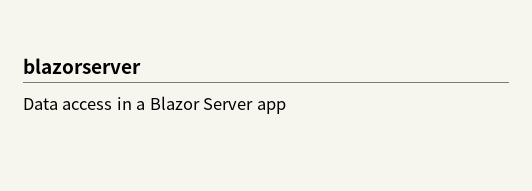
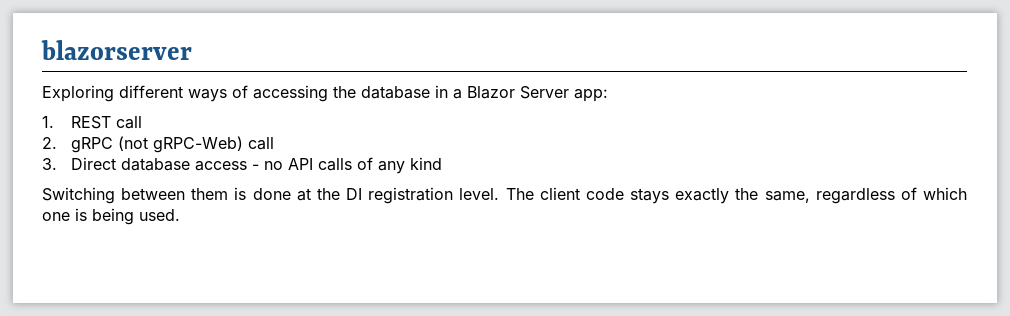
- Data access in a Blazor Server app
+ Exploring different ways of accessing the database in a Blazor Server app:
+ 1. REST call
+ 2. gRPC (not gRPC-Web) call
+ 3. Direct database access - no API calls of any kind
+ Switching between them is done at the DI registration level. The client code stays exactly the same, regardless of which one is being used.

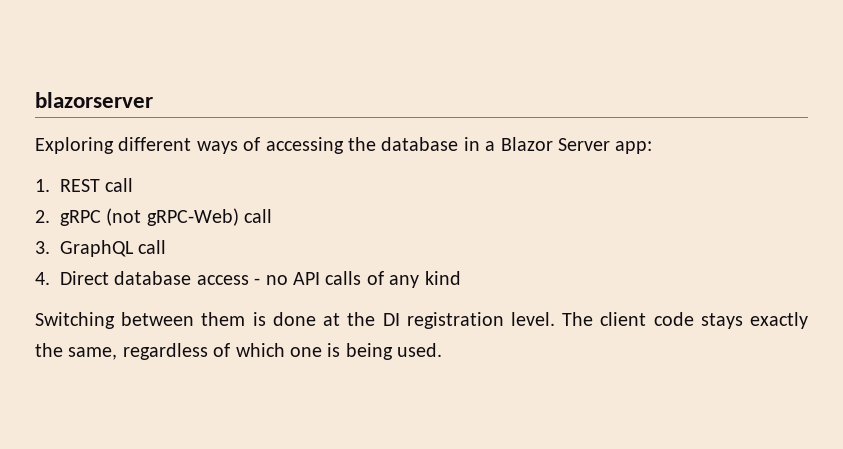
- 3. Direct database access - no API calls of any kind
+ 3. GraphQL call
+ 4. Direct database access - no API calls of any kind

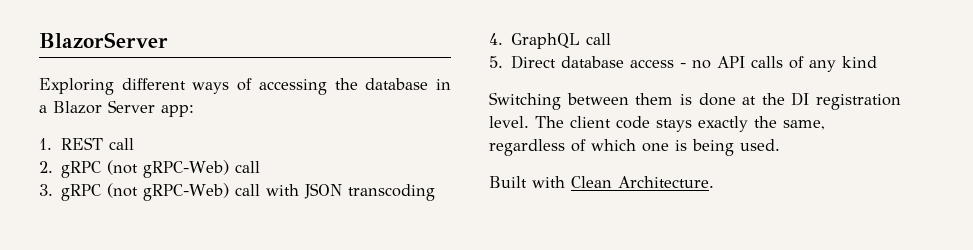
- blazorserver
+ BlazorServer
- 3. GraphQL call
+ 3. gRPC (not gRPC-Web) call with JSON transcoding
+ 4. GraphQL call
- 4. Direct database access - no API calls of any kind
+ 5. Direct database access - no API calls of any kind
+ Built with Clean Architecture.

